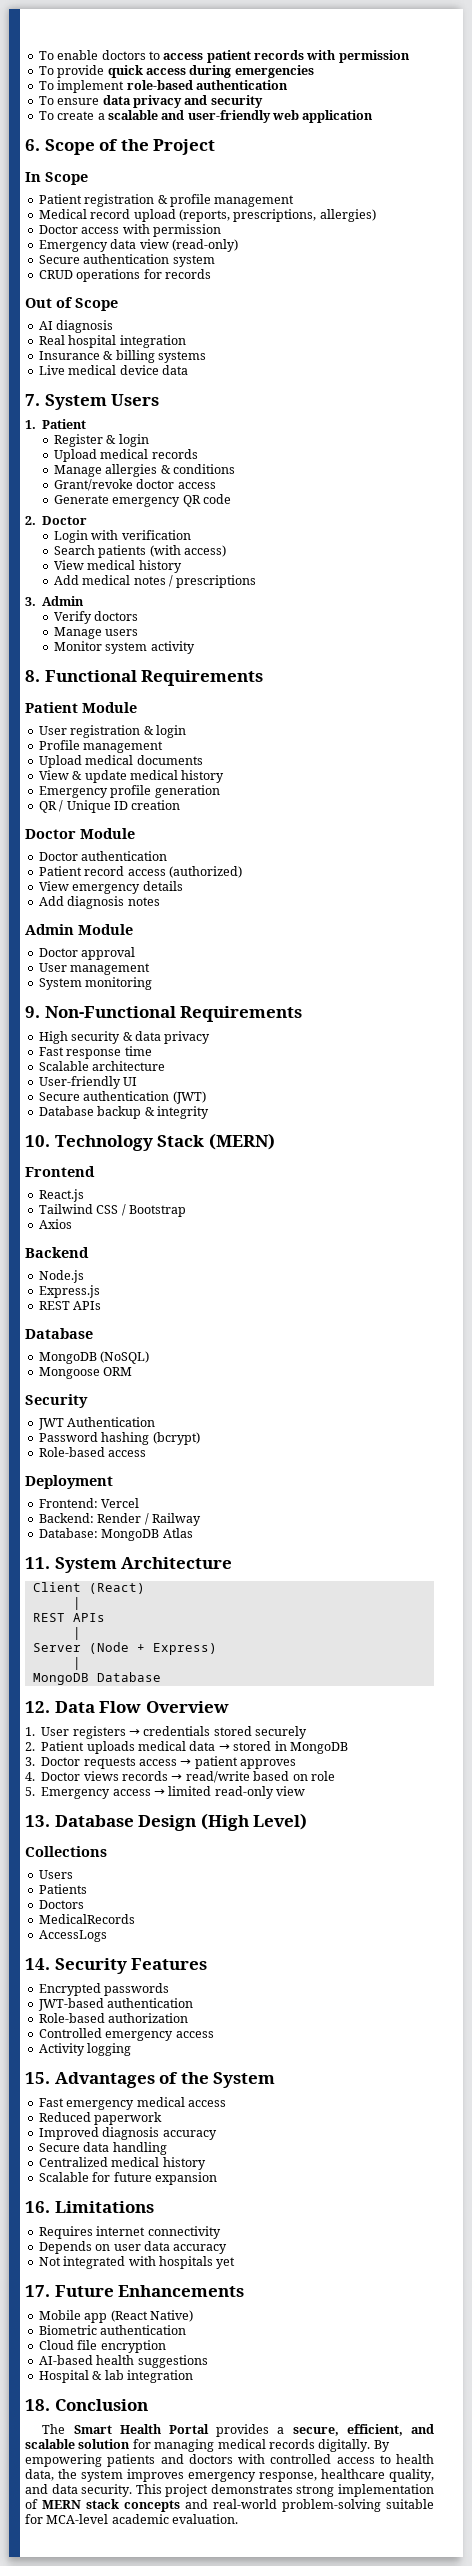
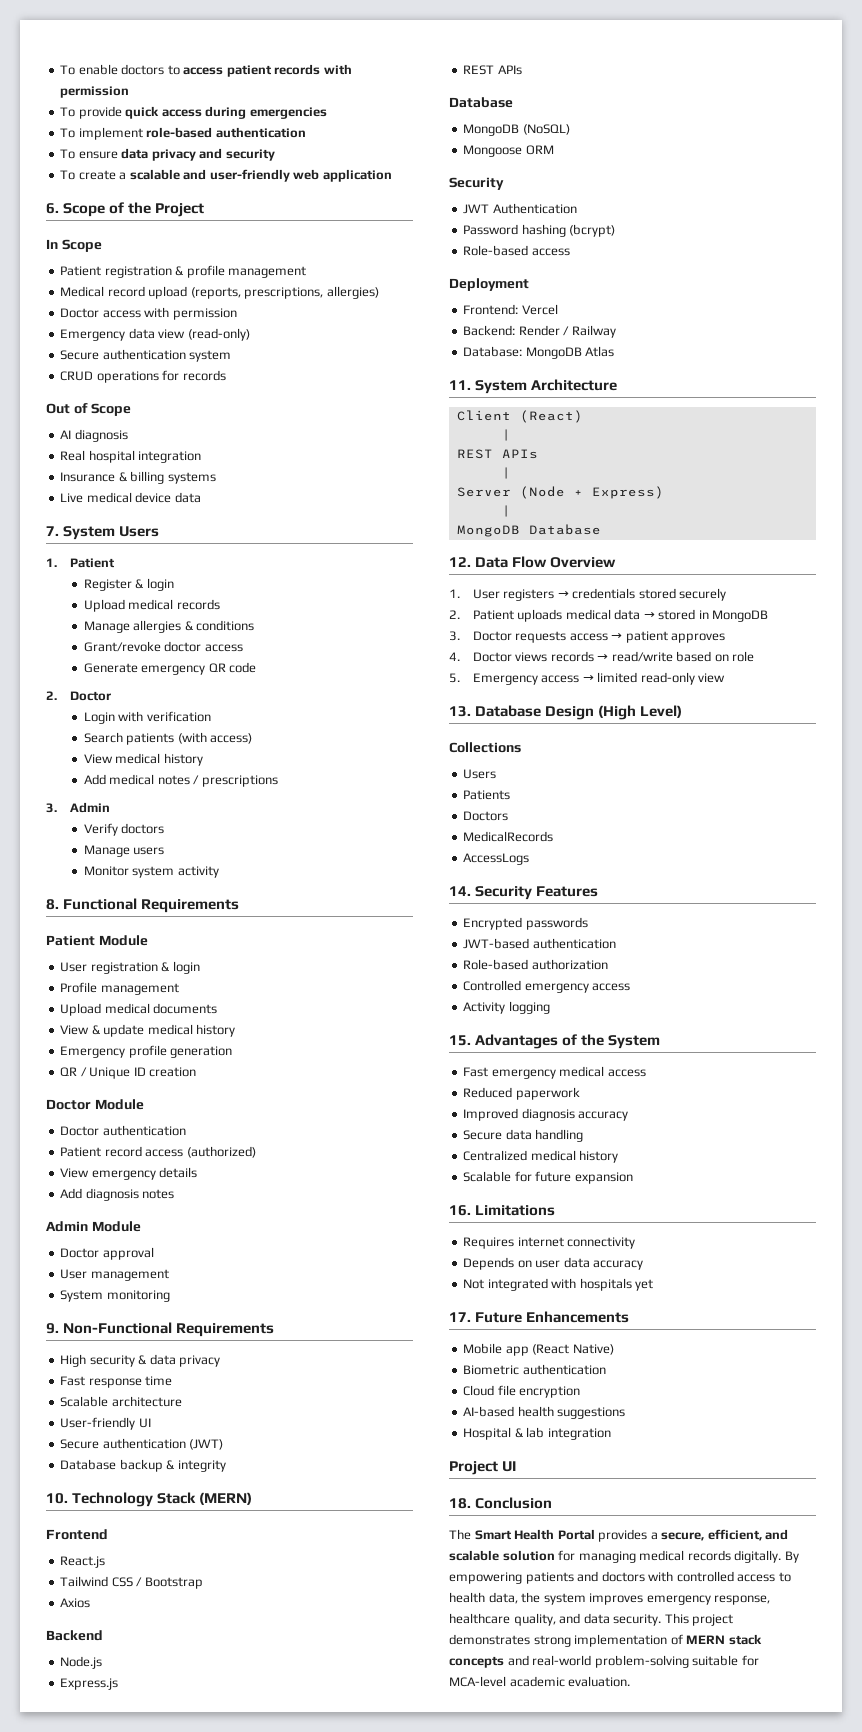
+ Project UI

